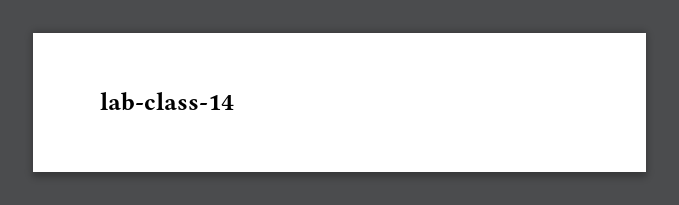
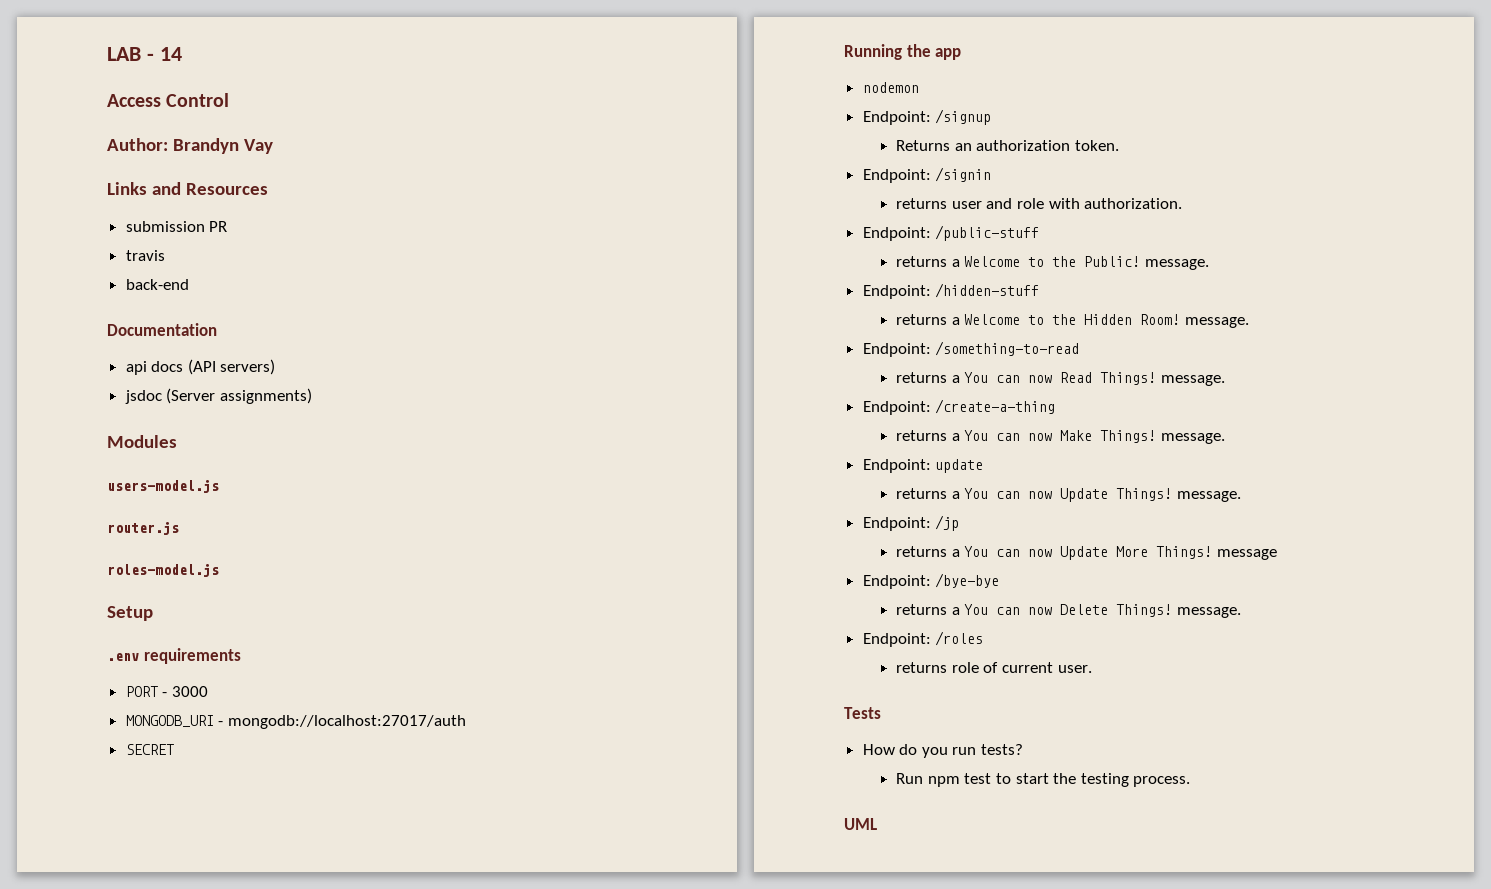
- lab-class-14
+ LAB - 14
+ Access Control
+ Author: Brandyn Vay
+ Links and Resources
+ submission PR
+ travis
+ back-end
+ Documentation
+ api docs (API servers)
+ jsdoc (Server assignments)
+ Modules
+ users-model.js
+ router.js
+ roles-model.js
+ Setup
+ .env requirements
+ PORT - 3000
+ MONGODB_URI - mongodb://localhost:27017/auth
+ SECRET
+ Running the app
+ nodemon
+ Endpoint: /signup
+ Returns an authorization token.
+ Endpoint: /signin
+ returns user and role with authorization.
+ Endpoint: /public-stuff
+ returns a Welcome to the Public! message.
+ Endpoint: /hidden-stuff
+ returns a Welcome to the Hidden Room! message.
+ Endpoint: /something-to-read
+ returns a You can now Read Things! message.
+ Endpoint: /create-a-thing
+ returns a You can now Make Things! message.
+ Endpoint: update
+ returns a You can now Update Things! message.
+ Endpoint: /jp
+ returns a You can now Update More Things! message
+ Endpoint: /bye-bye
+ returns a You can now Delete Things! message.
+ Endpoint: /roles
+ returns role of current user.
+ Tests
+ How do you run tests?
+ Run npm test to start the testing process.
+ UML

